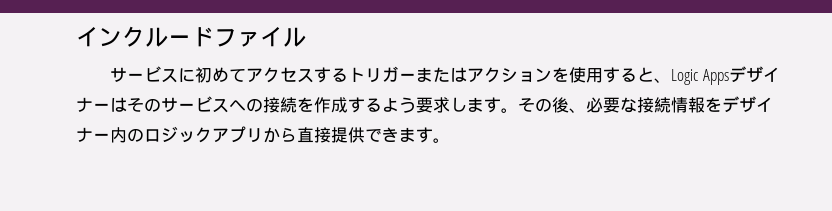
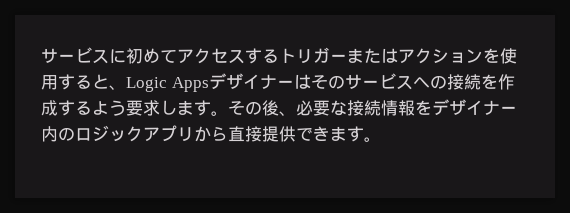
- インクルードファイル

